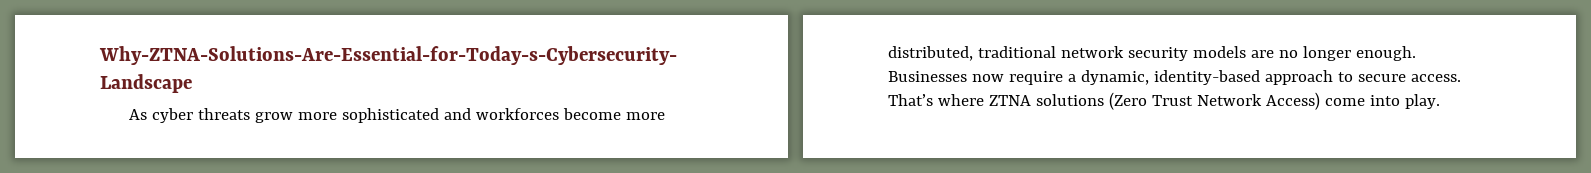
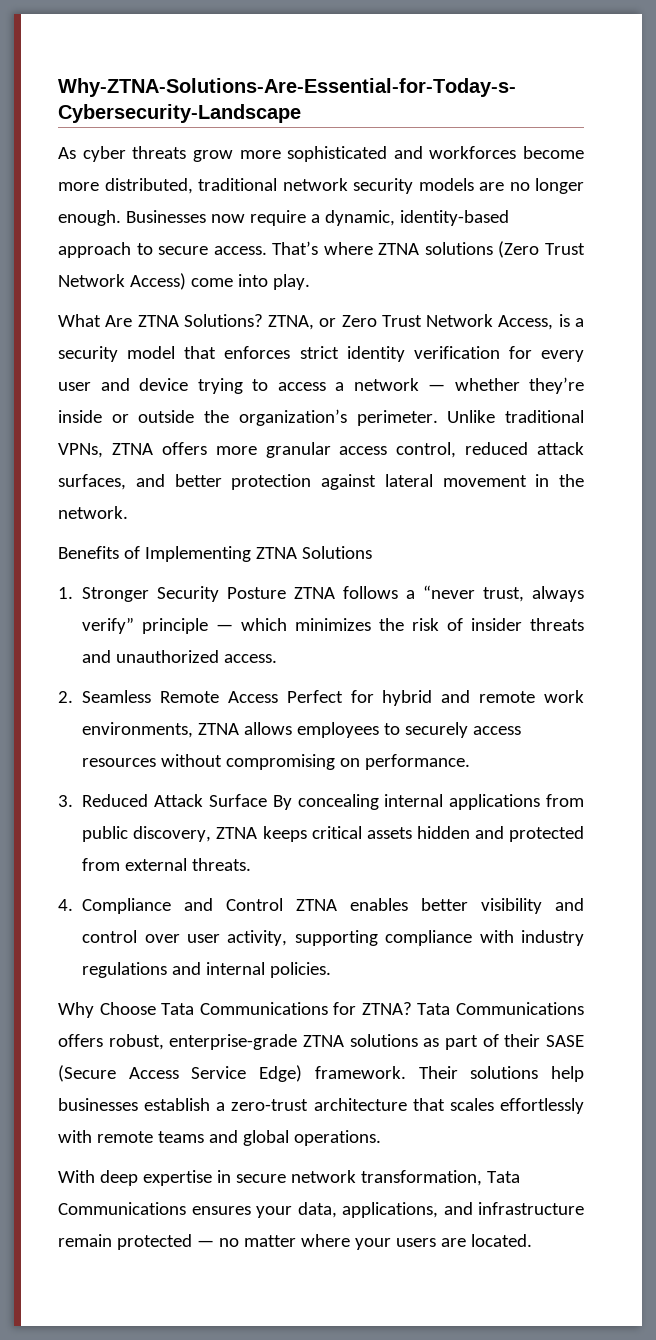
+ What Are ZTNA Solutions? ZTNA, or Zero Trust Network Access, is a security model that enforces strict identity verification for every user and device trying to access a network — whether they’re inside or outside the organization’s perimeter. Unlike traditional VPNs, ZTNA offers more granular access control, reduced attack surfaces, and better protection against lateral movement in the network.
+ Benefits of Implementing ZTNA Solutions
+ 1. Stronger Security Posture ZTNA follows a “never trust, always verify” principle — which minimizes the risk of insider threats and unauthorized access.
+ 2. Seamless Remote Access Perfect for hybrid and remote work environments, ZTNA allows employees to securely access resources without compromising on performance.
+ 3. Reduced Attack Surface By concealing internal applications from public discovery, ZTNA keeps critical assets hidden and protected from external threats.
+ 4. Compliance and Control ZTNA enables better visibility and control over user activity, supporting compliance with industry regulations and internal policies.
+ Why Choose Tata Communications for ZTNA? Tata Communications offers robust, enterprise-grade ZTNA solutions as part of their SASE (Secure Access Service Edge) framework. Their solutions help businesses establish a zero-trust architecture that scales effortlessly with remote teams and global operations.
+ With deep expertise in secure network transformation, Tata Communications ensures your data, applications, and infrastructure remain protected — no matter where your users are located.

